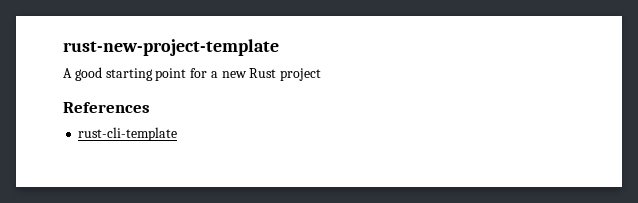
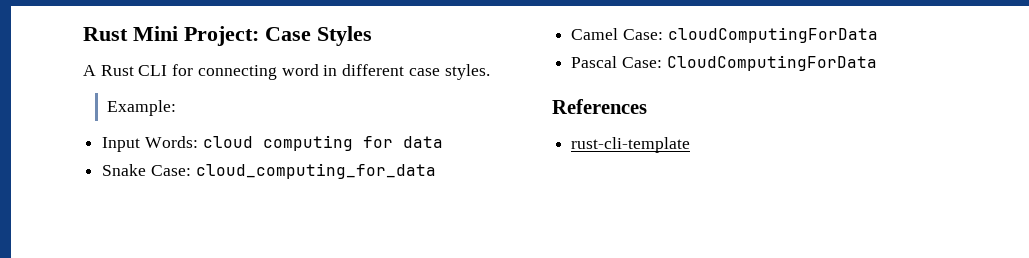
- rust-new-project-template
- A good starting point for a new Rust project
+ Rust Mini Project: Case Styles
+ A Rust CLI for connecting word in different case styles.
+ Example:
+ Input Words: cloud computing for data
+ Snake Case: cloud_computing_for_data
+ Camel Case: cloudComputingForData
+ Pascal Case: CloudComputingForData

